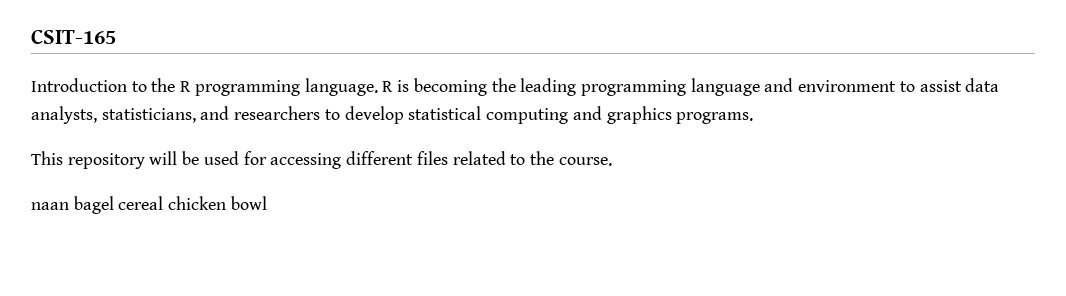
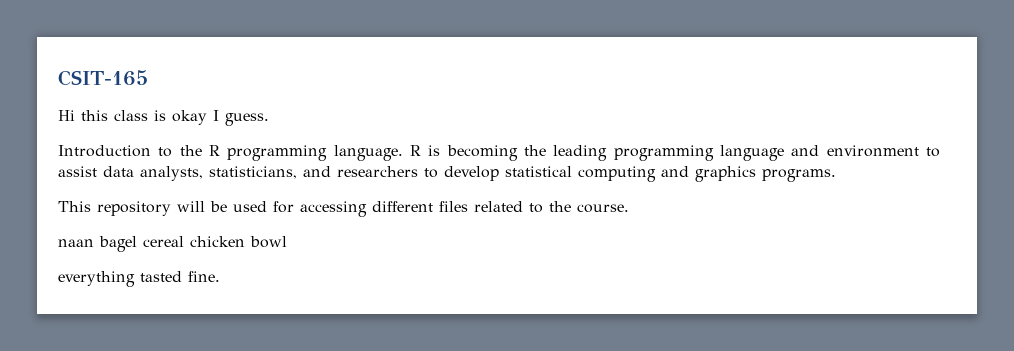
+ Hi this class is okay I guess.
+ everything tasted fine.

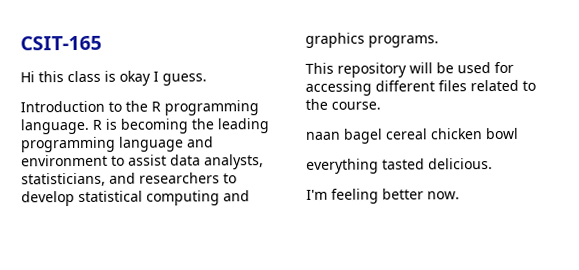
- everything tasted fine.
+ everything tasted delicious.
+ I'm feeling better now.

